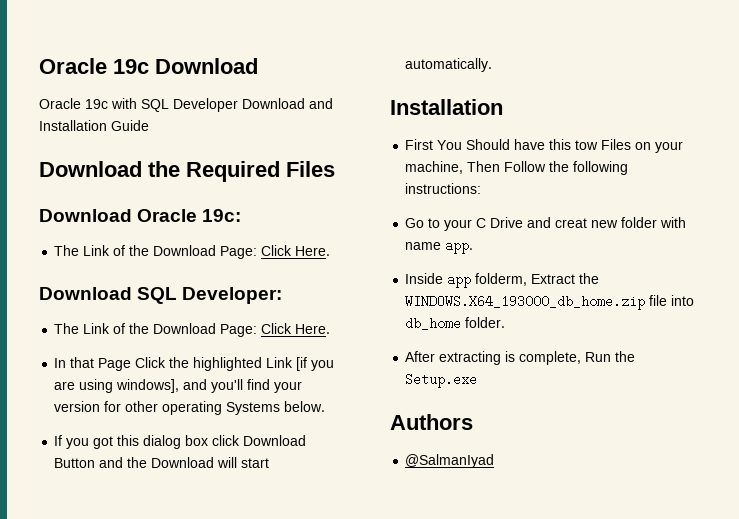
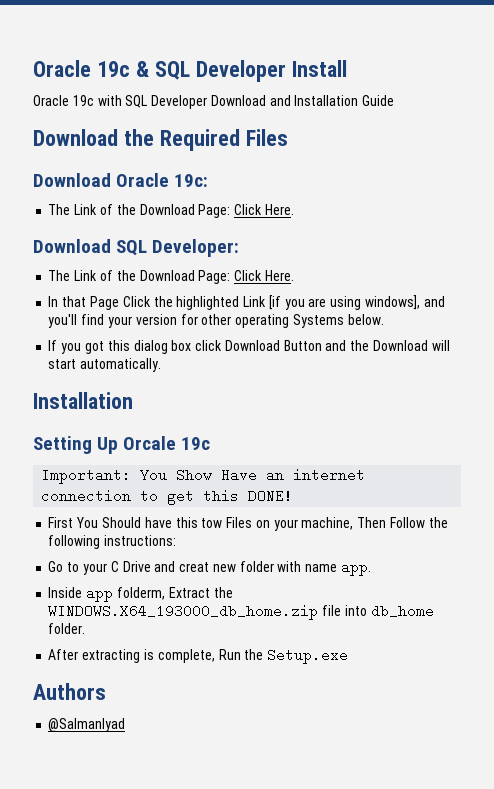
- Oracle 19c Download
+ Oracle 19c & SQL Developer Install
+ Setting Up Orcale 19c
+ Important: You Show Have an internet connection to get this DONE!

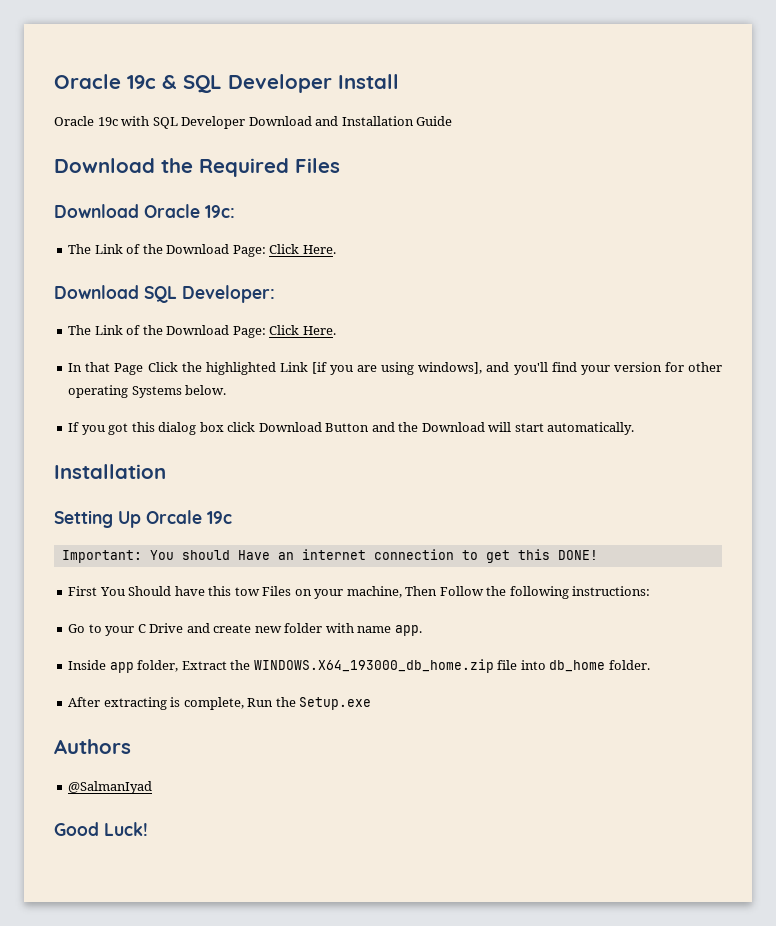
- Important: You Show Have an internet connection to get this DONE!
+ Important: You should Have an internet connection to get this DONE!
- Go to your C Drive and creat new folder with name app.
+ Go to your C Drive and create new folder with name app.
- Inside app folderm, Extract the WINDOWS.X64_193000_db_home.zip file into db_home folder.
+ Inside app folder, Extract the WINDOWS.X64_193000_db_home.zip file into db_home folder.
+ Good Luck!

